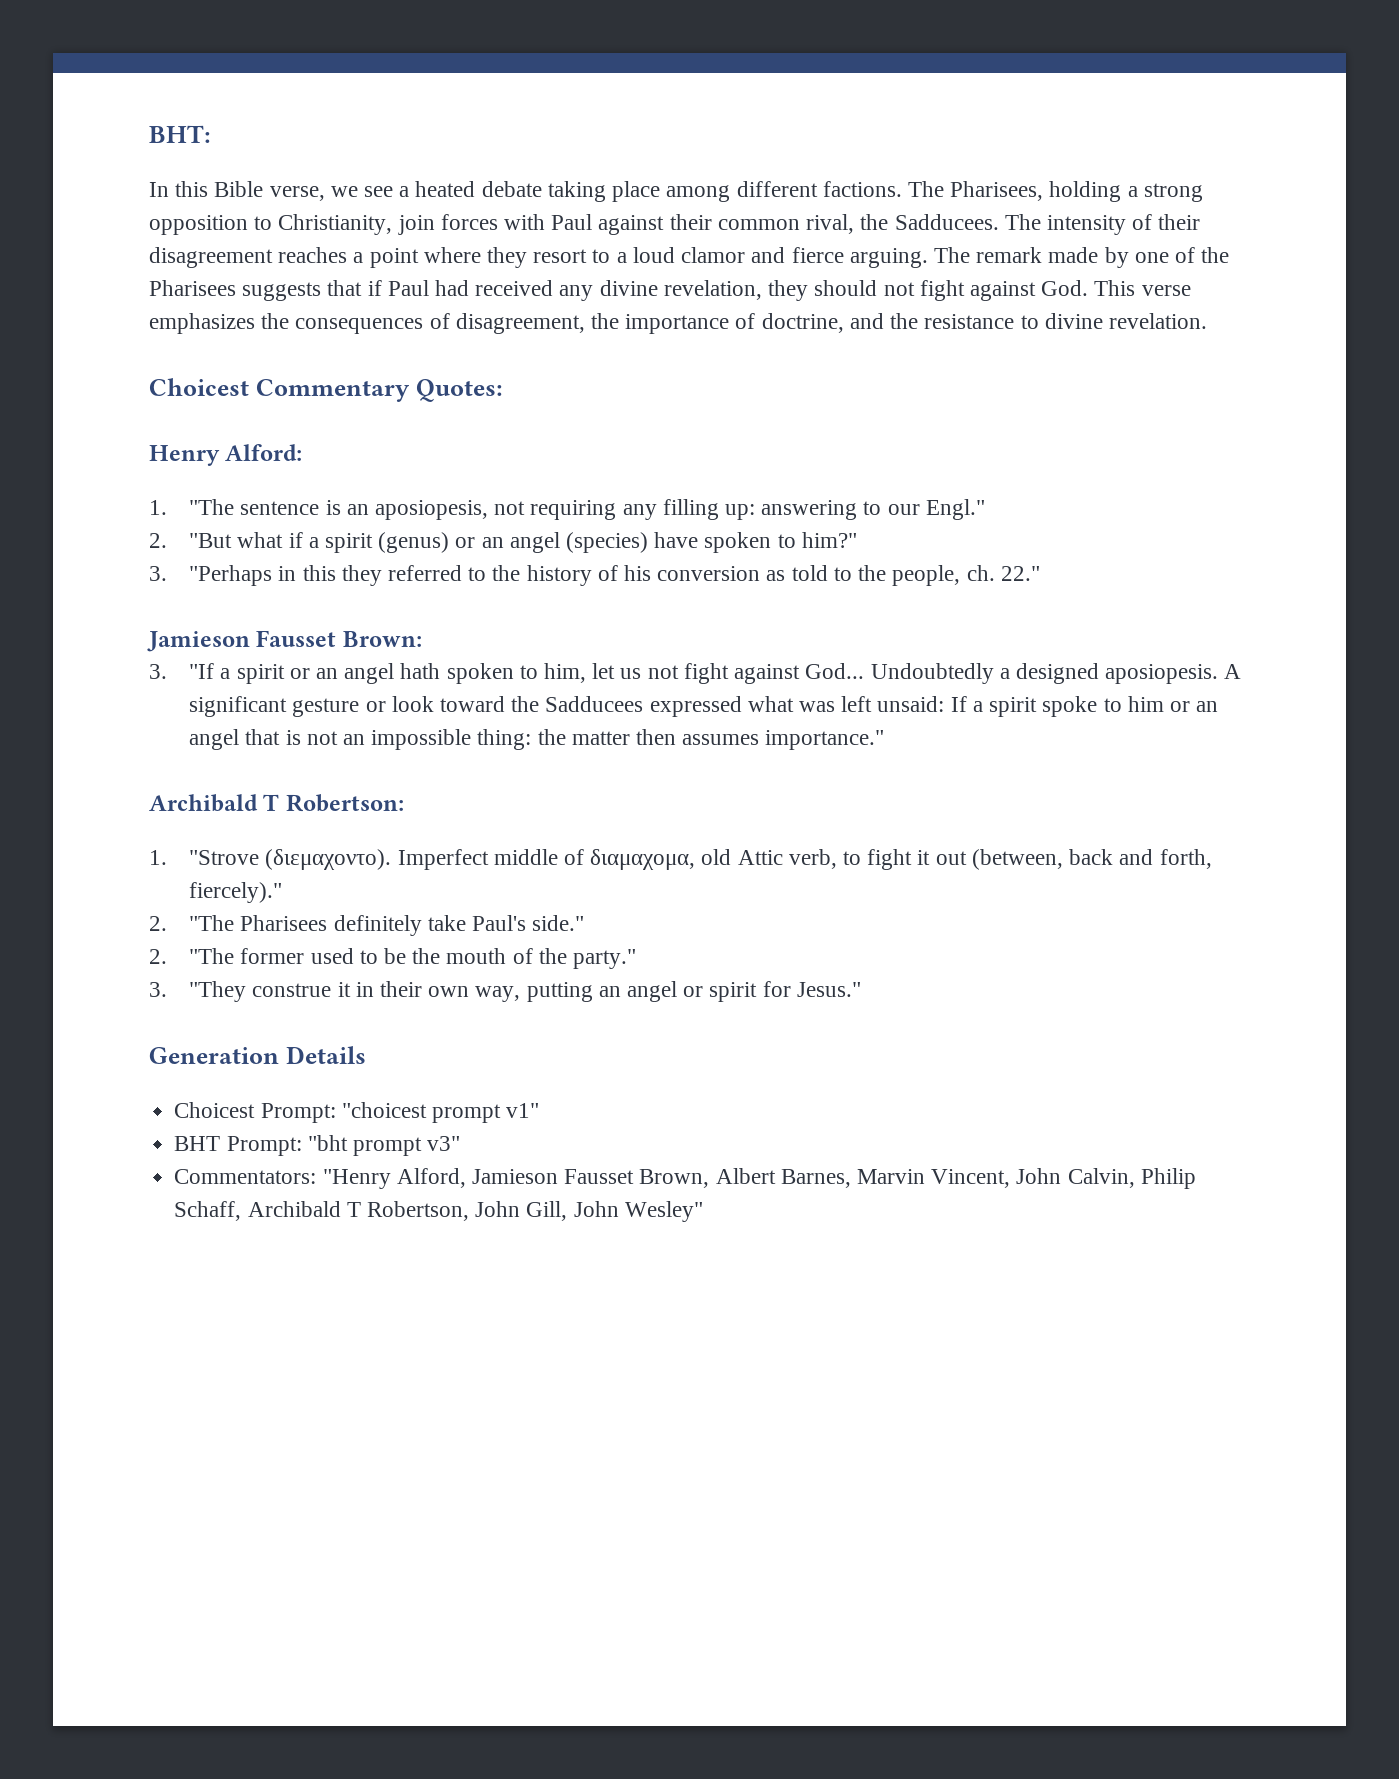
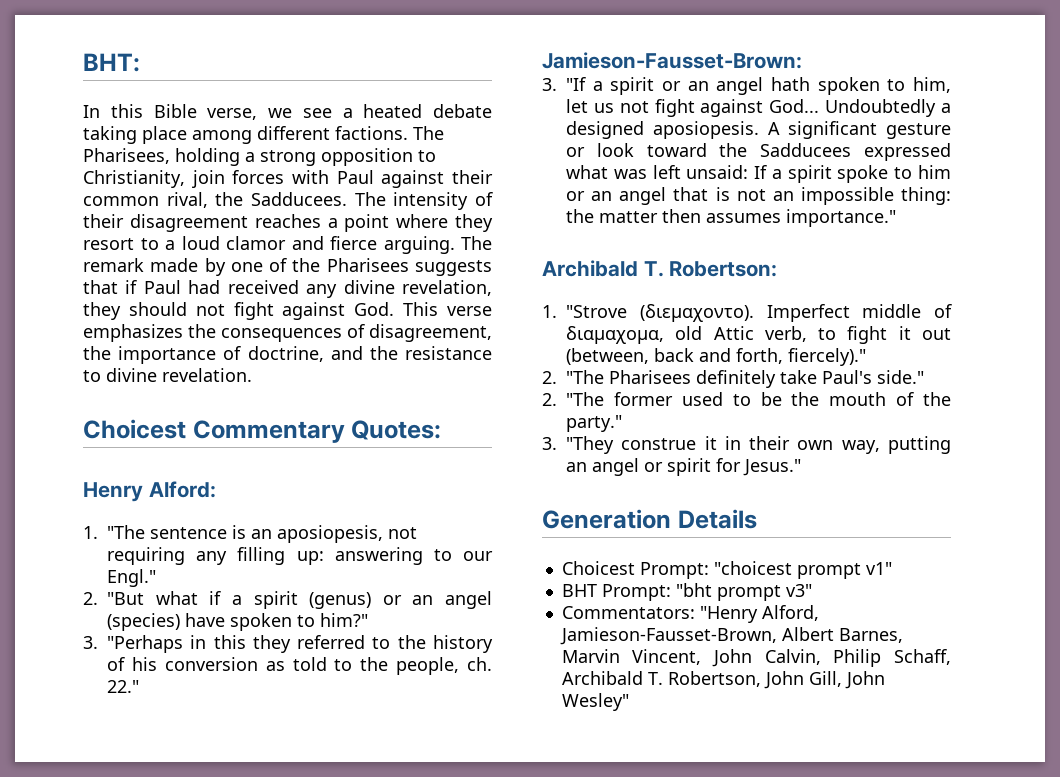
- Jamieson Fausset Brown:
+ Jamieson-Fausset-Brown:
- Archibald T Robertson:
+ Archibald T. Robertson:
- Commentators: "Henry Alford, Jamieson Fausset Brown, Albert Barnes, Marvin Vincent, John Calvin, Philip Schaff, Archibald T Robertson, John Gill, John Wesley"
+ Commentators: "Henry Alford, Jamieson-Fausset-Brown, Albert Barnes, Marvin Vincent, John Calvin, Philip Schaff, Archibald T. Robertson, John Gill, John Wesley"

